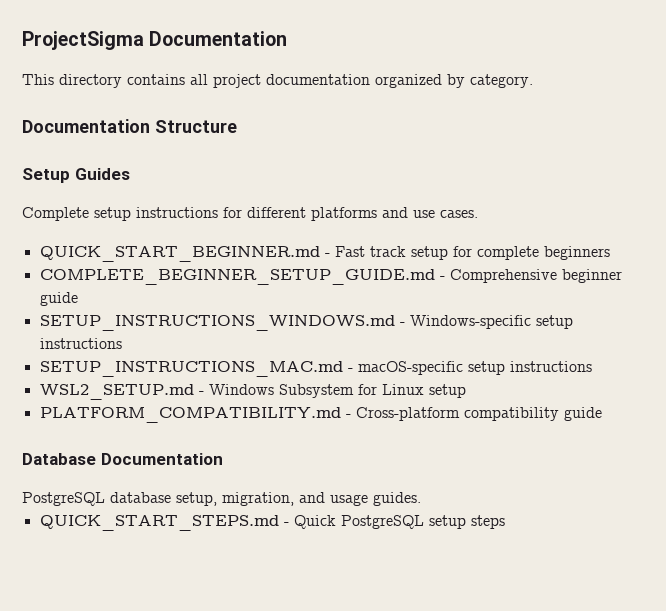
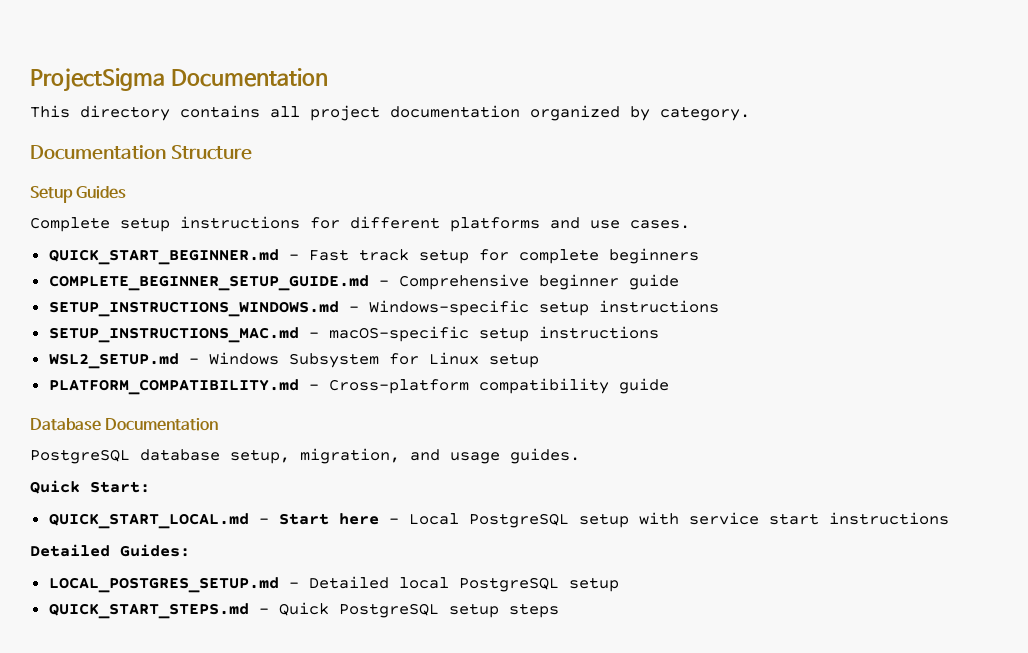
+ Quick Start:
+ QUICK_START_LOCAL.md - Start here - Local PostgreSQL setup with service start instructions
+ Detailed Guides:
+ LOCAL_POSTGRES_SETUP.md - Detailed local PostgreSQL setup

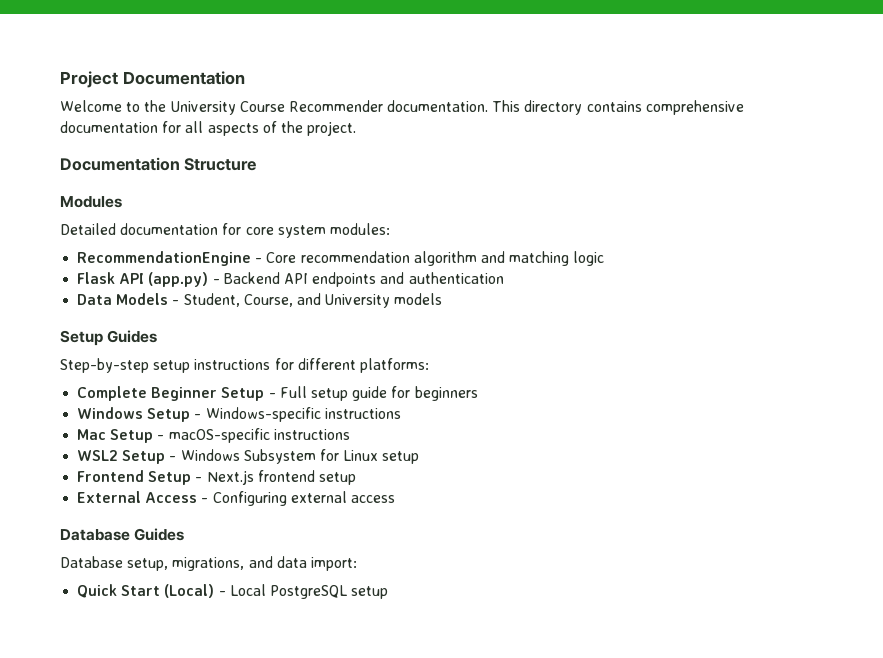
- ProjectSigma Documentation
- This directory contains all project documentation organized by category.
+ Project Documentation
+ Welcome to the University Course Recommender documentation. This directory contains comprehensive documentation for all aspects of the project.
  Documentation Structure
+ Modules
+ Detailed documentation for core system modules:
+ RecommendationEngine - Core recommendation algorithm and matching logic
+ Flask API (app.py) - Backend API endpoints and authentication
+ Data Models - Student, Course, and University models
- Complete setup instructions for different platforms and use cases.
- QUICK_START_BEGINNER.md - Fast track setup for complete beginners
- COMPLETE_BEGINNER_SETUP_GUIDE.md - Comprehensive beginner guide
- SETUP_INSTRUCTIONS_WINDOWS.md - Windows-specific setup instructions
- SETUP_INSTRUCTIONS_MAC.md - macOS-specific setup instructions
- WSL2_SETUP.md - Windows Subsystem for Linux setup
+ Step-by-step setup instructions for different platforms:
+ Complete Beginner Setup - Full setup guide for beginners
+ Windows Setup - Windows-specific instructions
+ Mac Setup - macOS-specific instructions
+ WSL2 Setup - Windows Subsystem for Linux setup
- PLATFORM_COMPATIBILITY.md - Cross-platform compatibility guide
- Database Documentation
- PostgreSQL database setup, migration, and usage guides.
- Quick Start:
- QUICK_START_LOCAL.md - Start here - Local PostgreSQL setup with service start instructions
- Detailed Guides:
- LOCAL_POSTGRES_SETUP.md - Detailed local PostgreSQL setup
- QUICK_START_STEPS.md - Quick PostgreSQL setup steps
+ Frontend Setup - Next.js frontend setup
+ External Access - Configuring external access
+ Database Guides
+ Database setup, migrations, and data import:
+ Quick Start (Local) - Local PostgreSQL setup

